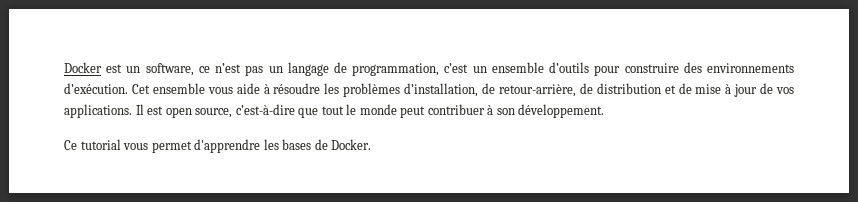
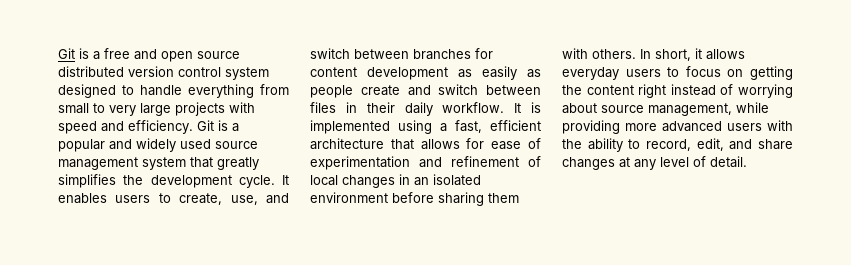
- Docker est un software, ce n’est pas un langage de programmation, c’est un ensemble d’outils pour construire des environnements d’exécution. Cet ensemble vous aide à résoudre les problèmes d’installation, de retour-arrière, de distribution et de mise à jour de vos applications. Il est open source, c’est-à-dire que tout le monde peut contribuer à son développement.
- Ce tutorial vous permet d'apprendre les bases de Docker.
+ Git is a free and open source distributed version control system designed to handle everything from small to very large projects with speed and efficiency. Git is a popular and widely used source management system that greatly simplifies the development cycle. It enables users to create, use, and switch between branches for content development as easily as people create and switch between files in their daily workflow. It is implemented using a fast, efficient architecture that allows for ease of experimentation and refinement of local changes in an isolated environment before sharing them with others. In short, it allows everyday users to focus on getting the content right instead of worrying about source management, while providing more advanced users with the ability to record, edit, and share changes at any level of detail.

